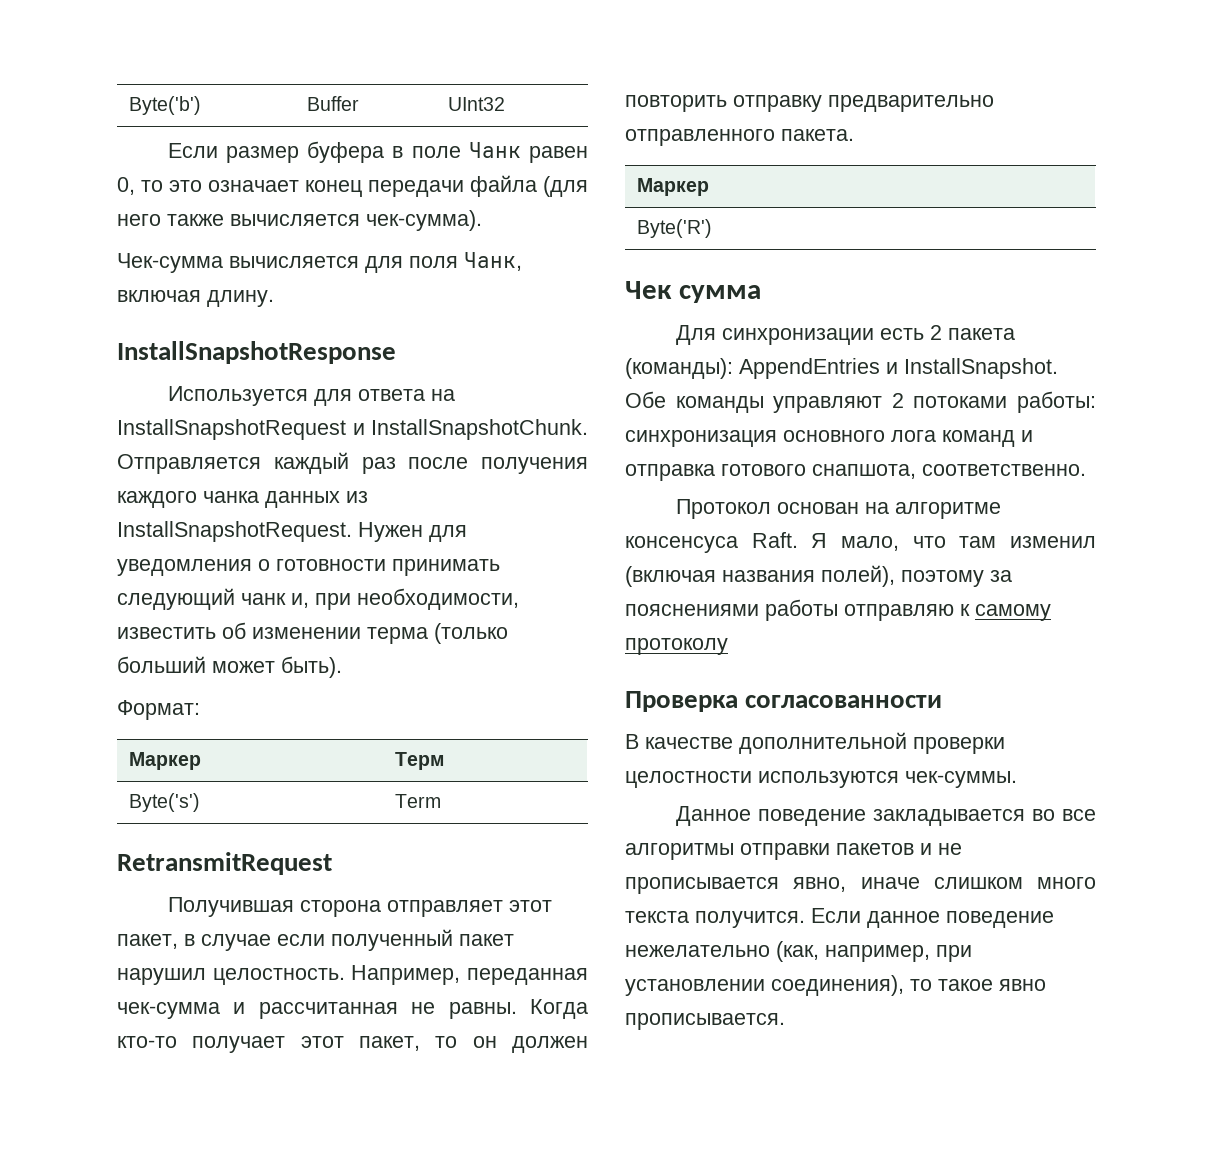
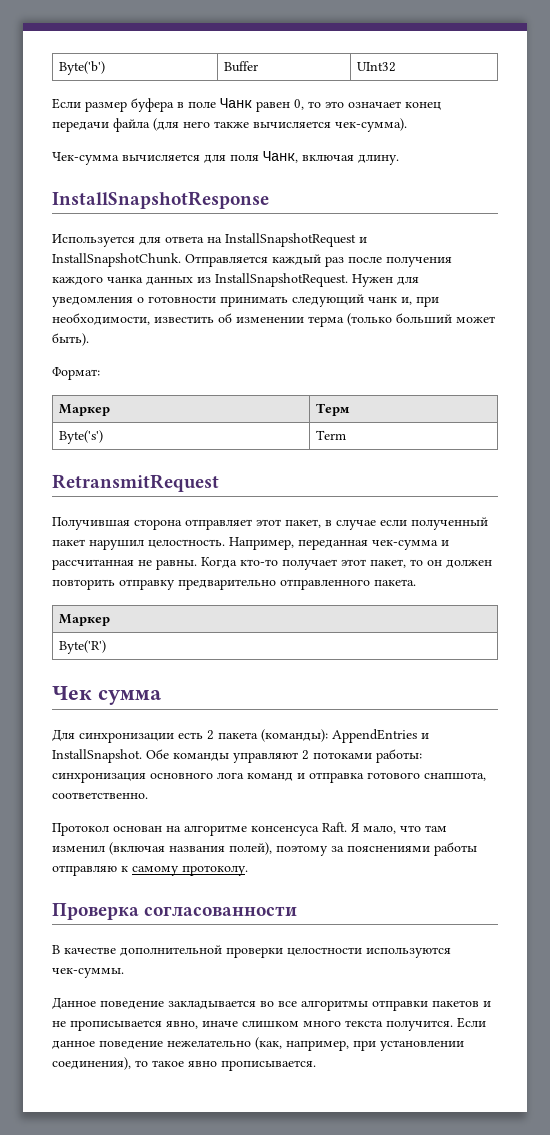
- Я мало, что там изменил (включая названия полей), поэтому за пояснениями работы отправляю к самому протоколу
+ Я мало, что там изменил (включая названия полей), поэтому за пояснениями работы отправляю к самому протоколу.

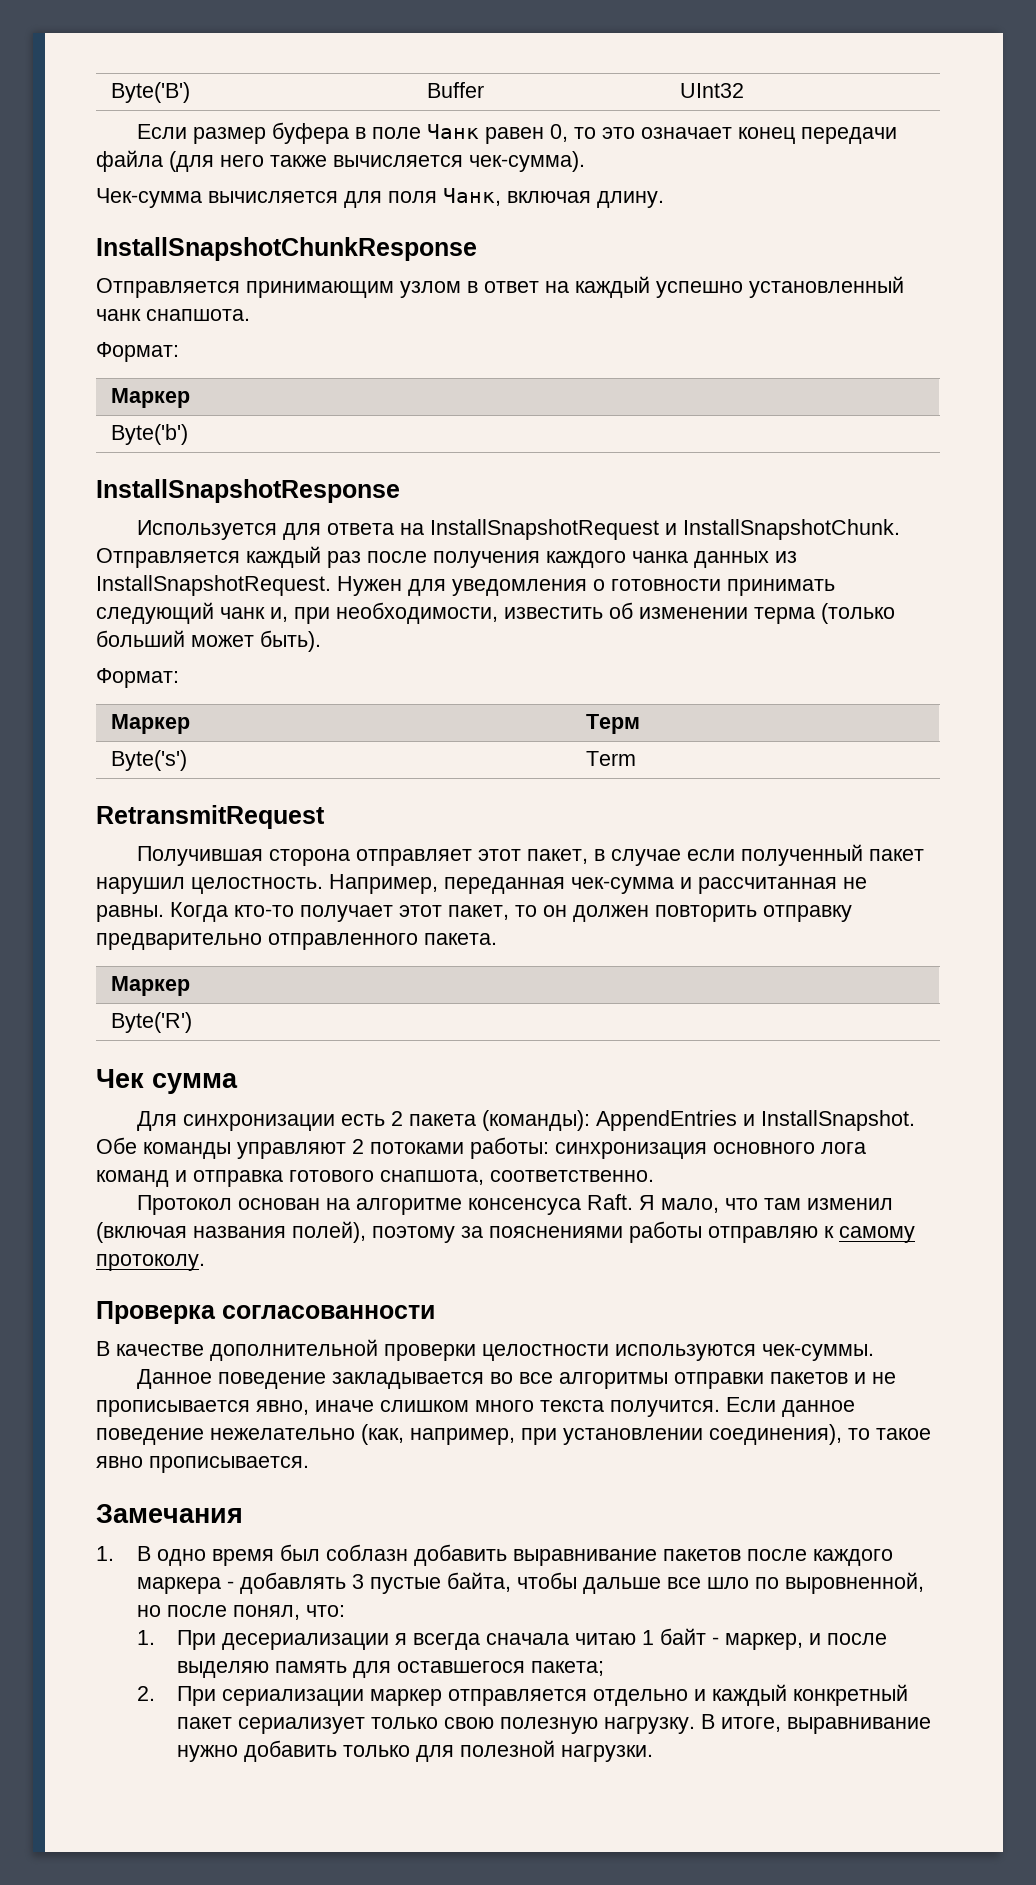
- Byte('b') | Buffer | UInt32
+ Byte('B') | Buffer | UInt32
+ InstallSnapshotChunkResponse
+ Отправляется принимающим узлом в ответ на каждый успешно установленный чанк снапшота.
+ Формат:
+ Маркер
+ Byte('b')
+ Замечания
+ 1. В одно время был соблазн добавить выравнивание пакетов после каждого маркера - добавлять 3 пустые байта, чтобы дальше все шло по выровненной, но после понял, что:
+ 1. При десериализации я всегда сначала читаю 1 байт - маркер, и после выделяю память для оставшегося пакета;
+ 2. При сериализации маркер отправляется отдельно и каждый конкретный пакет сериализует только свою полезную нагрузку. В итоге, выравнивание нужно добавить только для полезной нагрузки.

